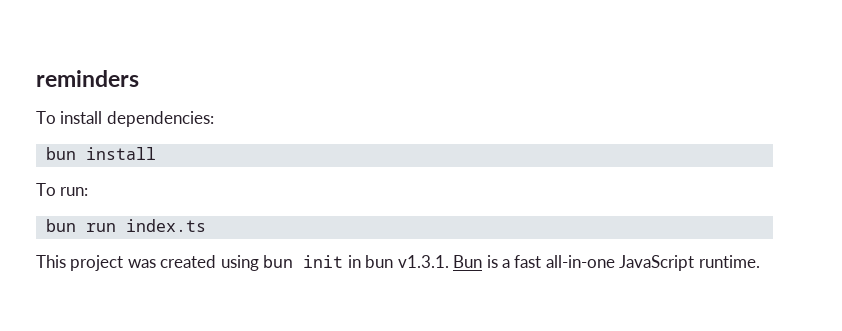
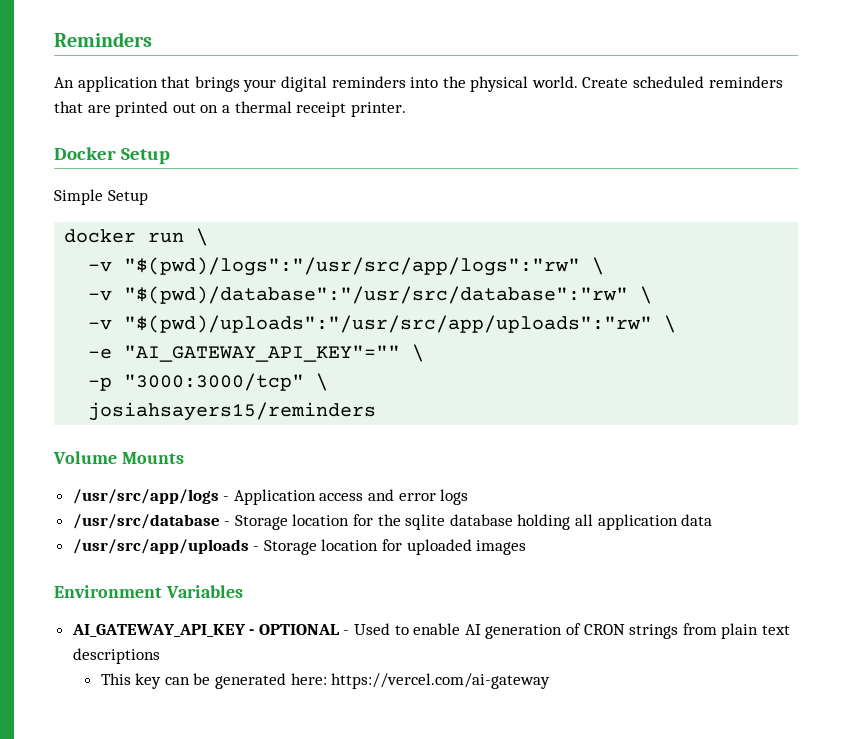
- reminders
- To install dependencies:
- bun install
- To run:
- bun run index.ts
- This project was created using bun init in bun v1.3.1. Bun is a fast all-in-one JavaScript runtime.
+ Reminders
+ An application that brings your digital reminders into the physical world. Create scheduled reminders that are printed out on a thermal receipt printer.
+ Docker Setup
+ Simple Setup
+ docker run \
+ -v "$(pwd)/logs":"/usr/src/app/logs":"rw" \
+ -v "$(pwd)/database":"/usr/src/database":"rw" \
+ -v "$(pwd)/uploads":"/usr/src/app/uploads":"rw" \
+ -e "AI_GATEWAY_API_KEY"="" \
+ -p "3000:3000/tcp" \
+ josiahsayers15/reminders
+ Volume Mounts
+ /usr/src/app/logs - Application access and error logs
+ /usr/src/database - Storage location for the sqlite database holding all application data
+ /usr/src/app/uploads - Storage location for uploaded images
+ Environment Variables
+ AI_GATEWAY_API_KEY - OPTIONAL - Used to enable AI generation of CRON strings from plain text descriptions
+ This key can be generated here: https://vercel.com/ai-gateway

